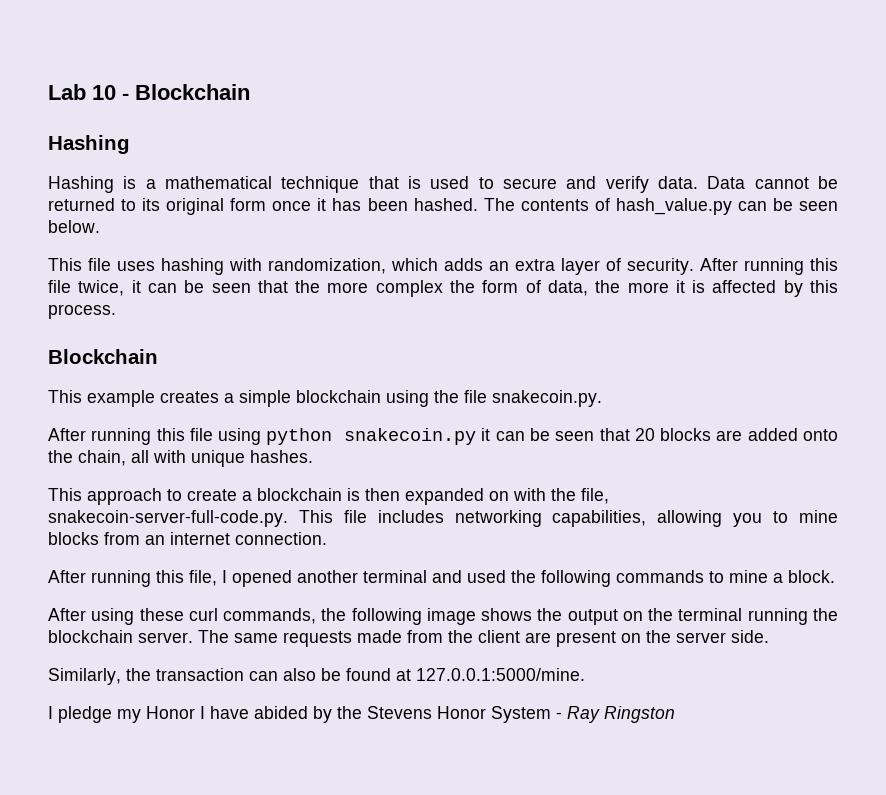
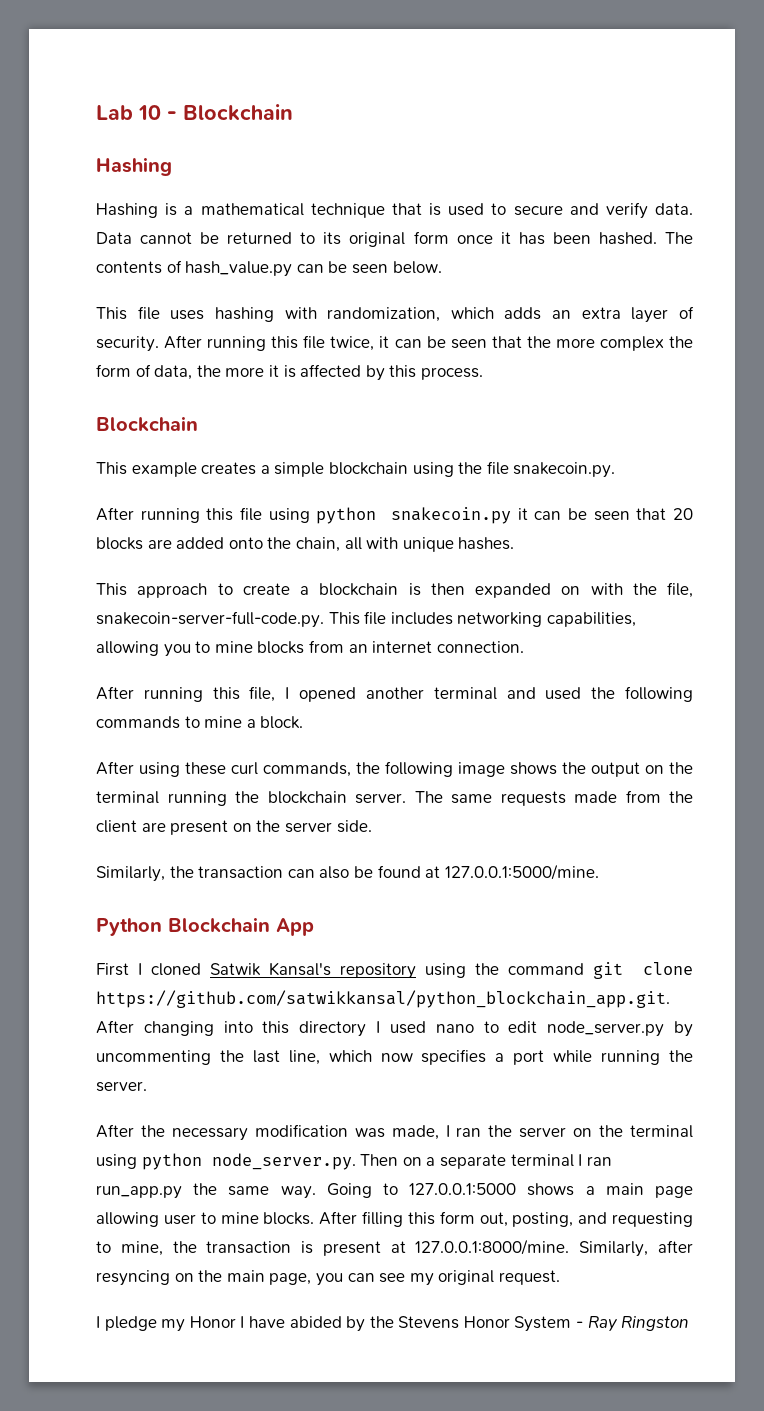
+ Python Blockchain App
+ First I cloned Satwik Kansal's repository using the command git clone https://github.com/satwikkansal/python_blockchain_app.git. After changing into this directory I used nano to edit node_server.py by uncommenting the last line, which now specifies a port while running the server.
+ After the necessary modification was made, I ran the server on the terminal using python node_server.py. Then on a separate terminal I ran run_app.py the same way. Going to 127.0.0.1:5000 shows a main page allowing user to mine blocks. After filling this form out, posting, and requesting to mine, the transaction is present at 127.0.0.1:8000/mine. Similarly, after resyncing on the main page, you can see my original request.

